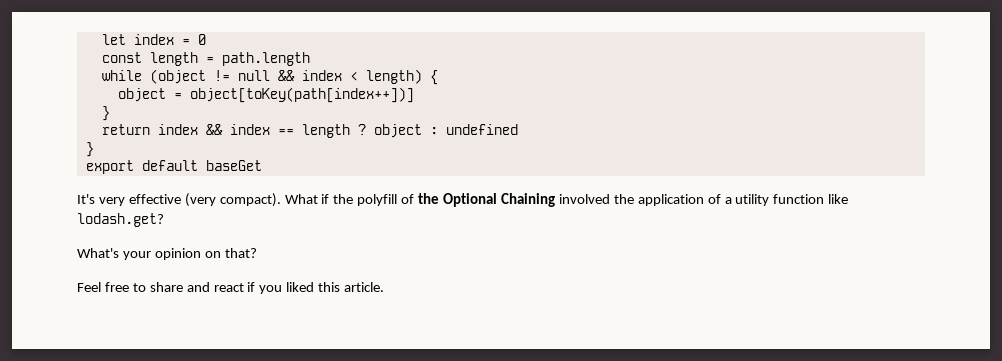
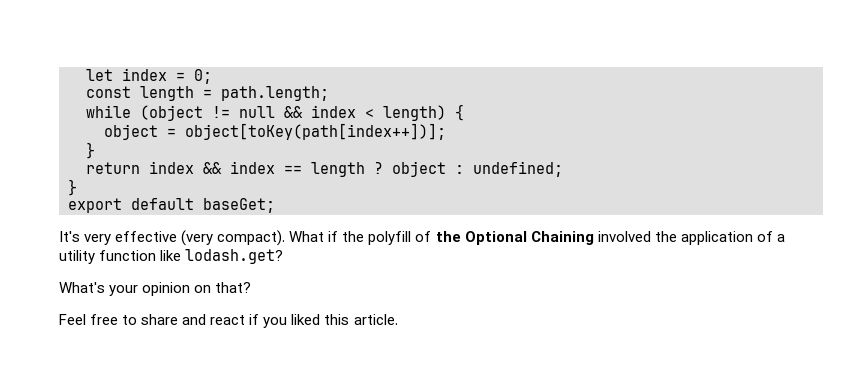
- let index = 0
+ let index = 0;
- const length = path.length
+ const length = path.length;
- object = object[toKey(path[index++])]
+ object = object[toKey(path[index++])];
- return index && index == length ? object : undefined
+ return index && index == length ? object : undefined;
- export default baseGet
+ export default baseGet;

